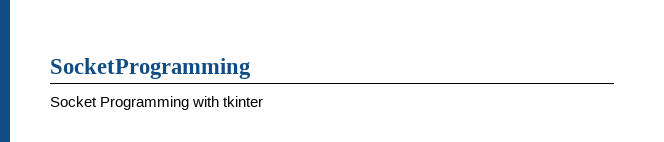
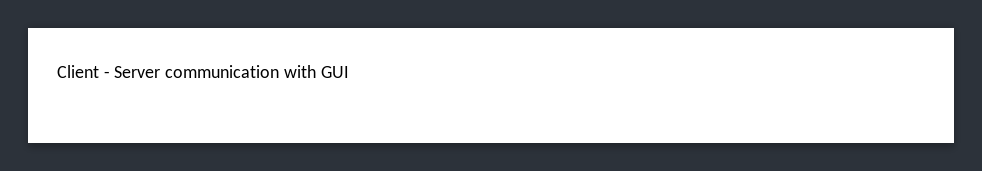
- SocketProgramming
- Socket Programming with tkinter
+ Client - Server communication with GUI

